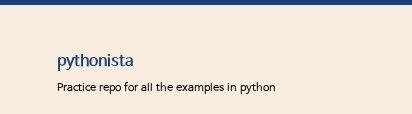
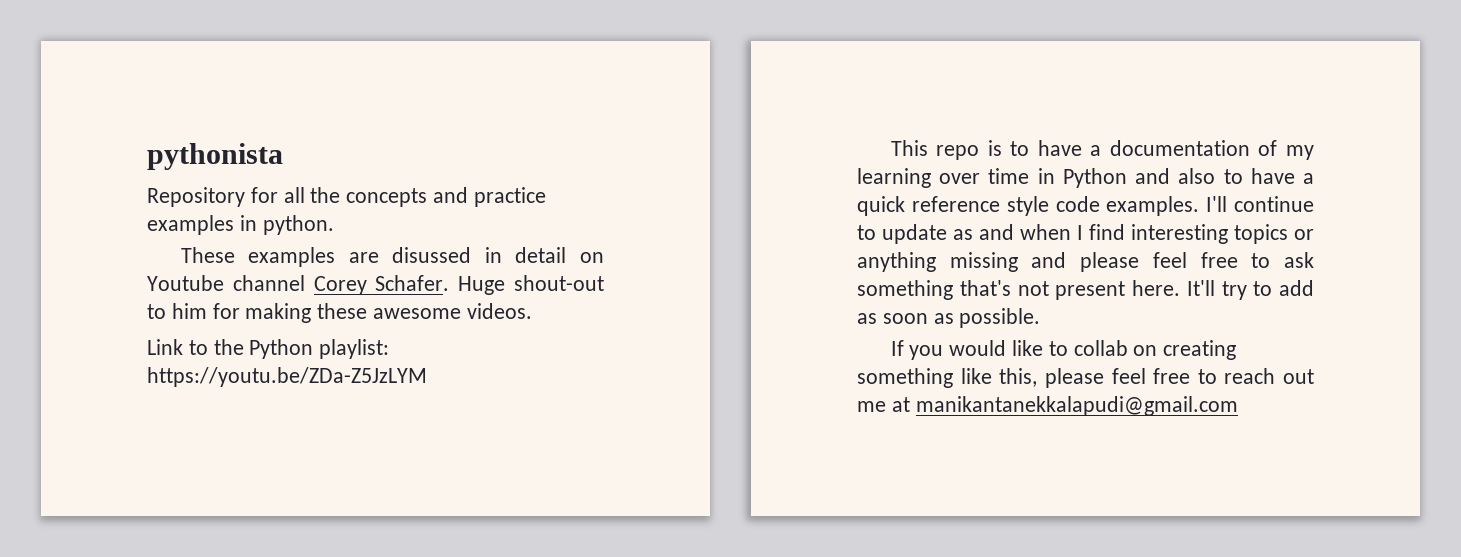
- Practice repo for all the examples in python
+ Repository for all the concepts and practice examples in python.
+ These examples are disussed in detail on Youtube channel Corey Schafer. Huge shout-out to him for making these awesome videos.
+ Link to the Python playlist: https://youtu.be/ZDa-Z5JzLYM
+ This repo is to have a documentation of my learning over time in Python and also to have a quick reference style code examples. I'll continue to update as and when I find interesting topics or anything missing and please feel free to ask something that's not present here. It'll try to add as soon as possible.
+ If you would like to collab on creating something like this, please feel free to reach out me at manikantanekkalapudi@gmail.com

